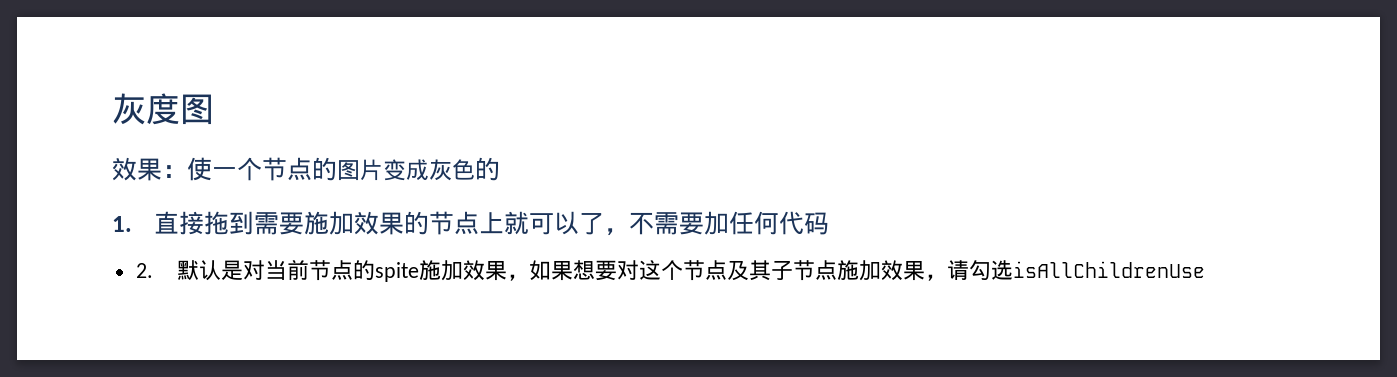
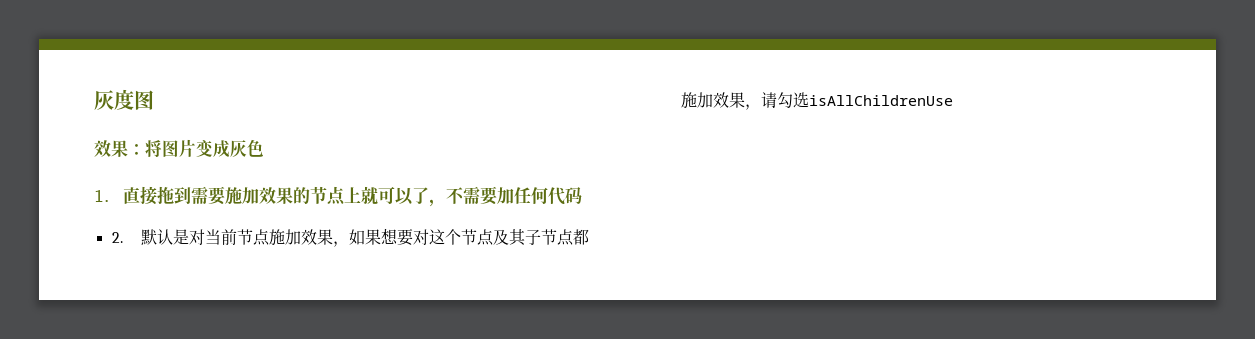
- 效果：使一个节点的图片变成灰色的
+ 效果：将图片变成灰色
- 2.默认是对当前节点的spite施加效果，如果想要对这个节点及其子节点施加效果，请勾选isAllChildrenUse
+ 2.默认是对当前节点施加效果，如果想要对这个节点及其子节点都施加效果，请勾选isAllChildrenUse

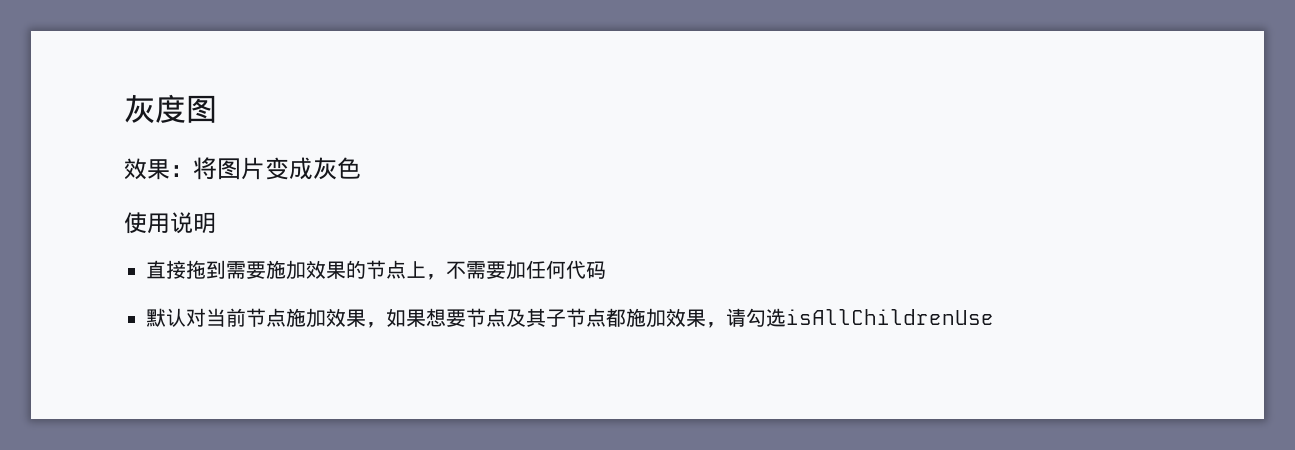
- 1.直接拖到需要施加效果的节点上就可以了，不需要加任何代码
+ 使用说明
+ 直接拖到需要施加效果的节点上，不需要加任何代码
- 2.默认是对当前节点施加效果，如果想要对这个节点及其子节点都施加效果，请勾选isAllChildrenUse
+ 默认对当前节点施加效果，如果想要节点及其子节点都施加效果，请勾选isAllChildrenUse

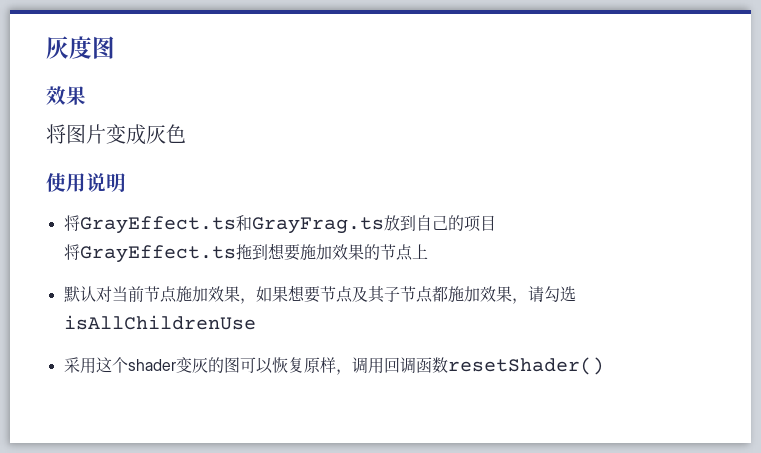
  灰度图
- 效果：将图片变成灰色
+ 效果
+ 将图片变成灰色
- 直接拖到需要施加效果的节点上，不需要加任何代码
+ 将GrayEffect.ts和GrayFrag.ts放到自己的项目
+ 将GrayEffect.ts拖到想要施加效果的节点上
+ 采用这个shader变灰的图可以恢复原样，调用回调函数resetShader()

